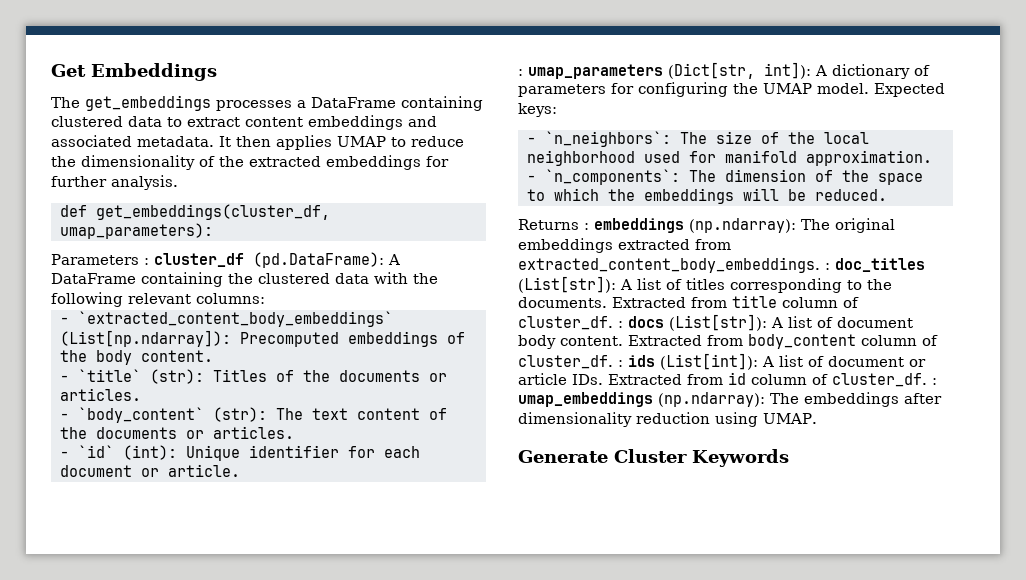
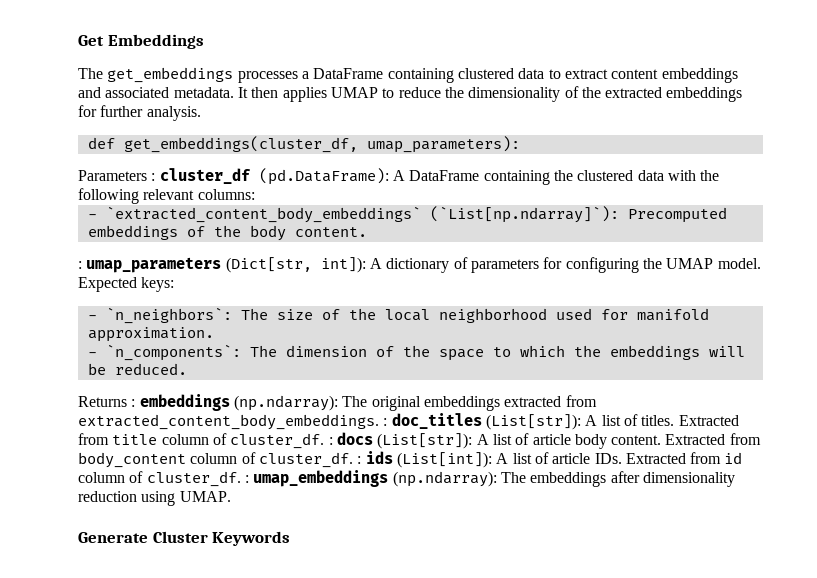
- - `extracted_content_body_embeddings` (List[np.ndarray]): Precomputed embeddings of the body content.
+ - `extracted_content_body_embeddings` (`List[np.ndarray]`): Precomputed embeddings of the body content.
- - `title` (str): Titles of the documents or articles.
- - `body_content` (str): The text content of the documents or articles.
- - `id` (int): Unique identifier for each document or article.
- Returns : embeddings (np.ndarray): The original embeddings extracted from extracted_content_body_embeddings. : doc_titles (List[str]): A list of titles corresponding to the documents.
+ Returns : embeddings (np.ndarray): The original embeddings extracted from extracted_content_body_embeddings. : doc_titles (List[str]): A list of titles.
- Extracted from title column of cluster_df. : docs (List[str]): A list of document body content.
+ Extracted from title column of cluster_df. : docs (List[str]): A list of article body content.
- Extracted from body_content column of cluster_df. : ids (List[int]): A list of document or article IDs. Extracted from id column of cluster_df. : umap_embeddings (np.ndarray): The embeddings after dimensionality reduction using UMAP.
+ Extracted from body_content column of cluster_df. : ids (List[int]): A list of article IDs. Extracted from id column of cluster_df. : umap_embeddings (np.ndarray): The embeddings after dimensionality reduction using UMAP.

